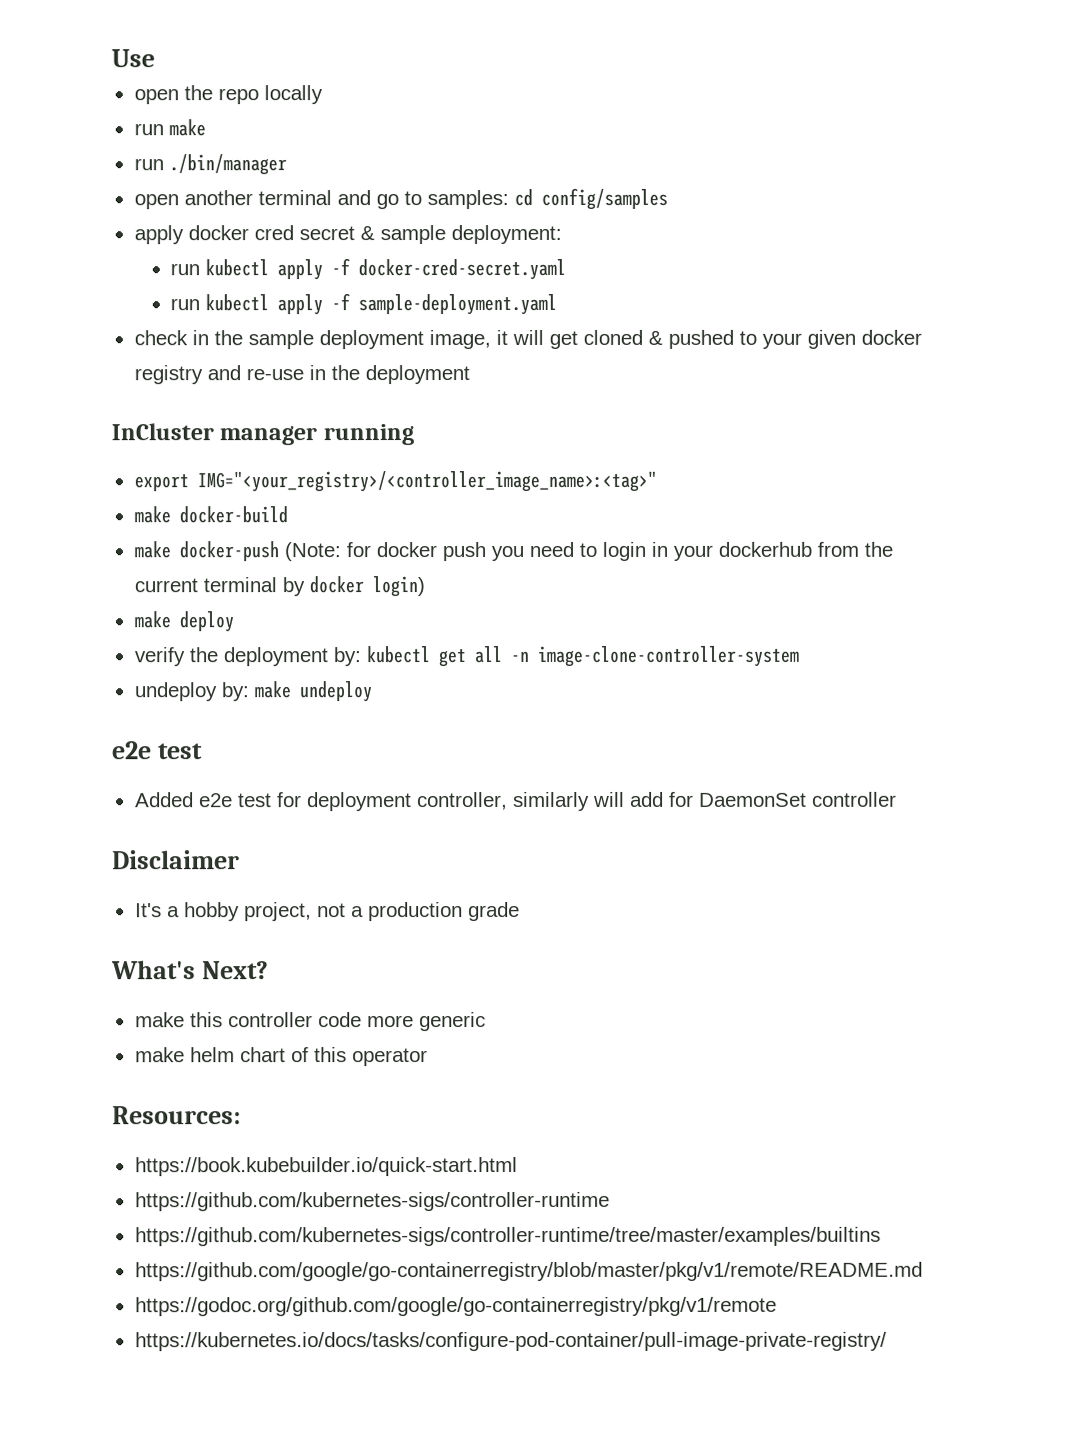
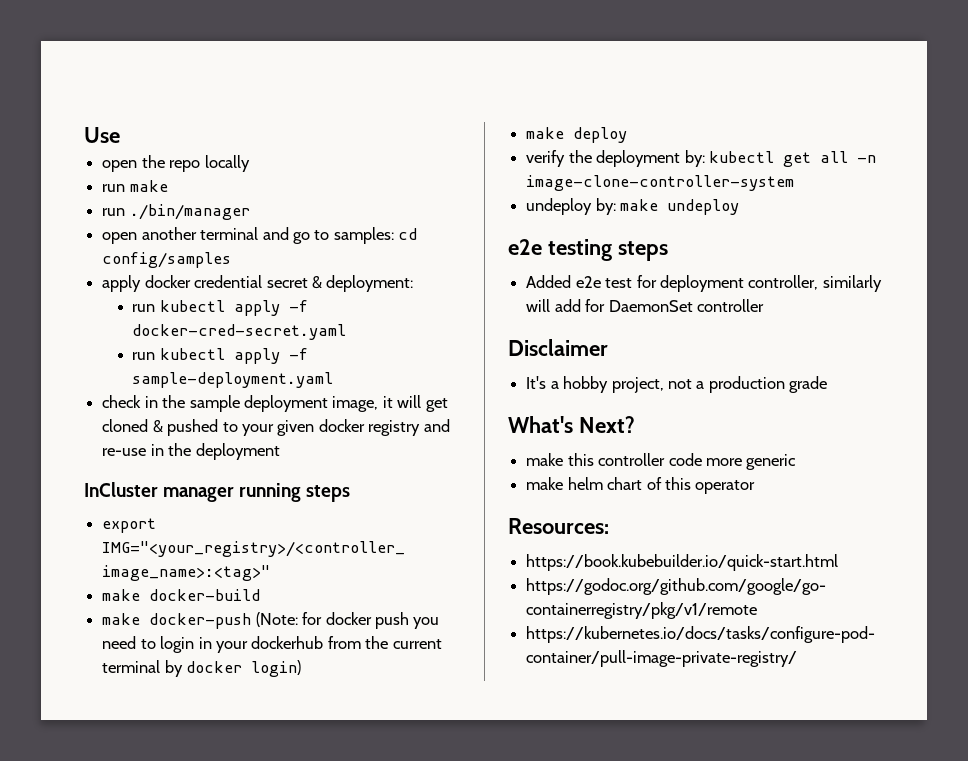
- apply docker cred secret & sample deployment:
+ apply docker credential secret & deployment:
- InCluster manager running
+ InCluster manager running steps
  undeploy by: make undeploy
- e2e test
+ e2e testing steps
- https://github.com/kubernetes-sigs/controller-runtime
- https://github.com/kubernetes-sigs/controller-runtime/tree/master/examples/builtins
- https://github.com/google/go-containerregistry/blob/master/pkg/v1/remote/README.md

